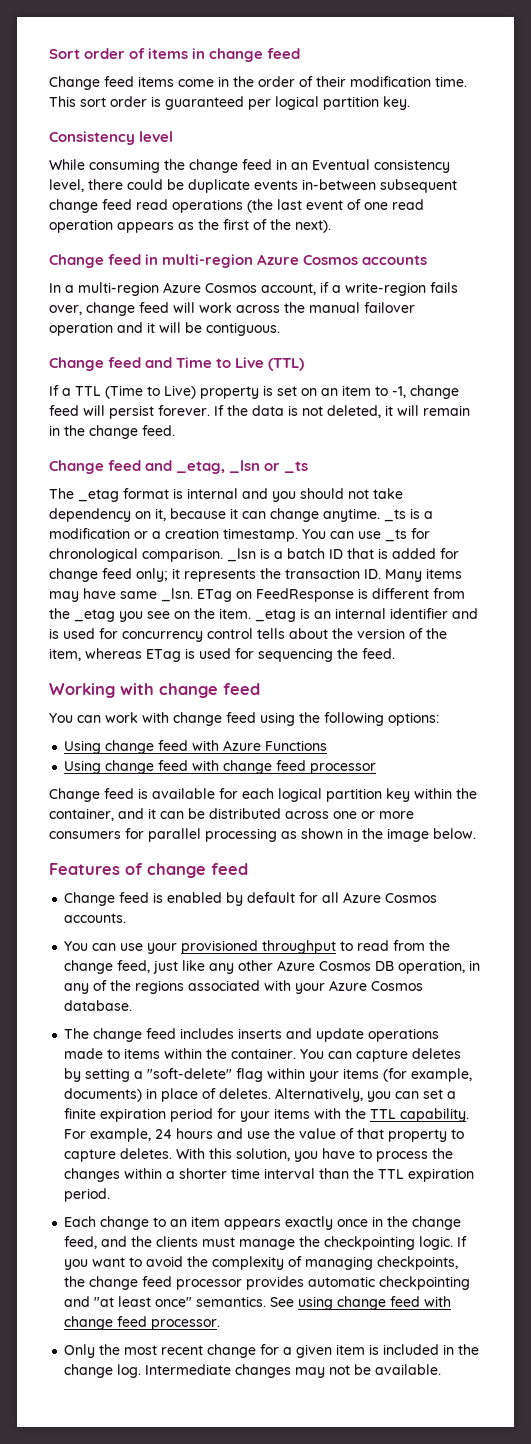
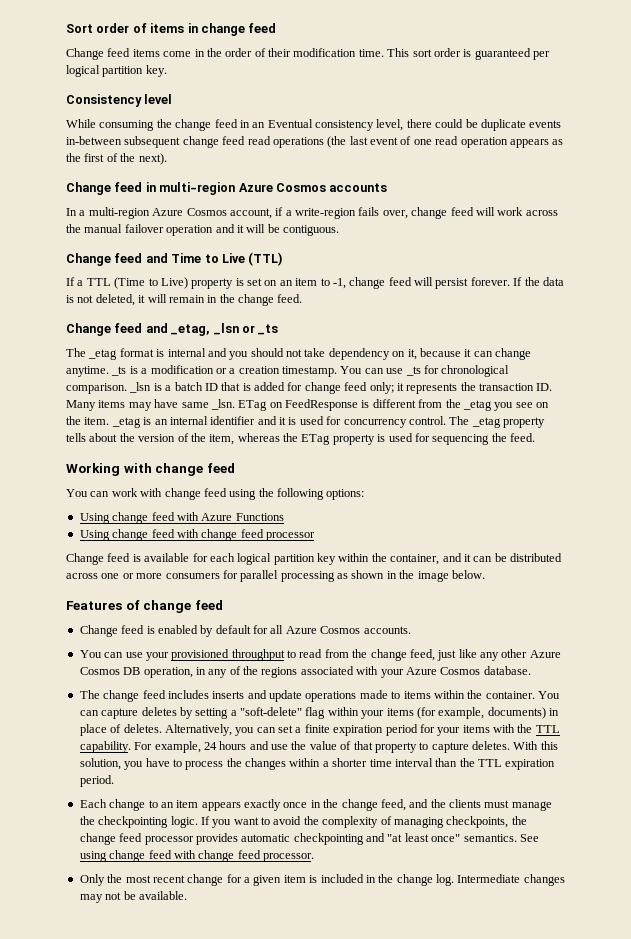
- _etag is an internal identifier and is used for concurrency control tells about the version of the item, whereas ETag is used for sequencing the feed.
+ _etag is an internal identifier and it is used for concurrency control. The _etag property tells about the version of the item, whereas the ETag property is used for sequencing the feed.

